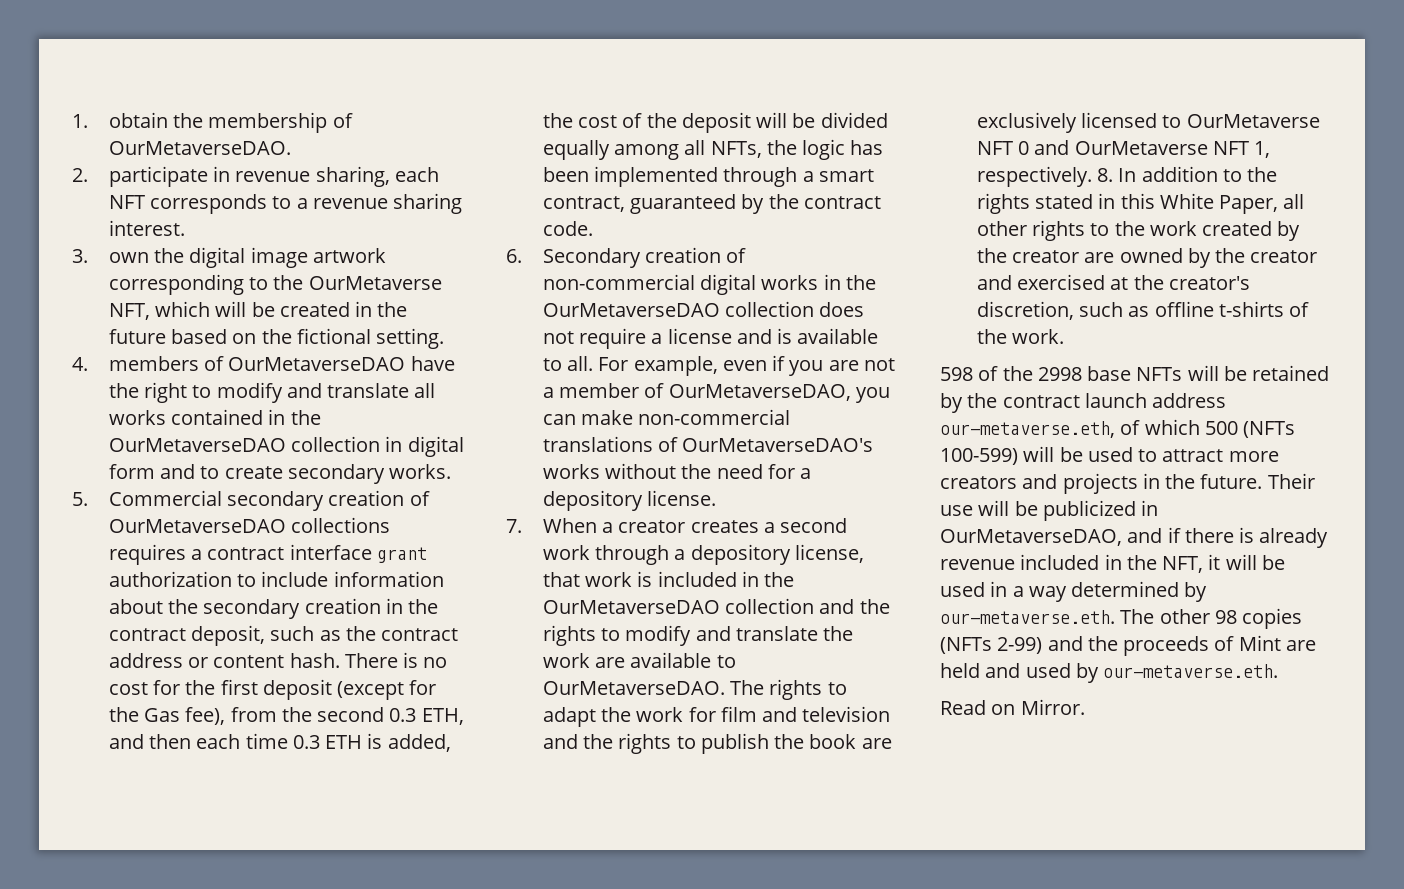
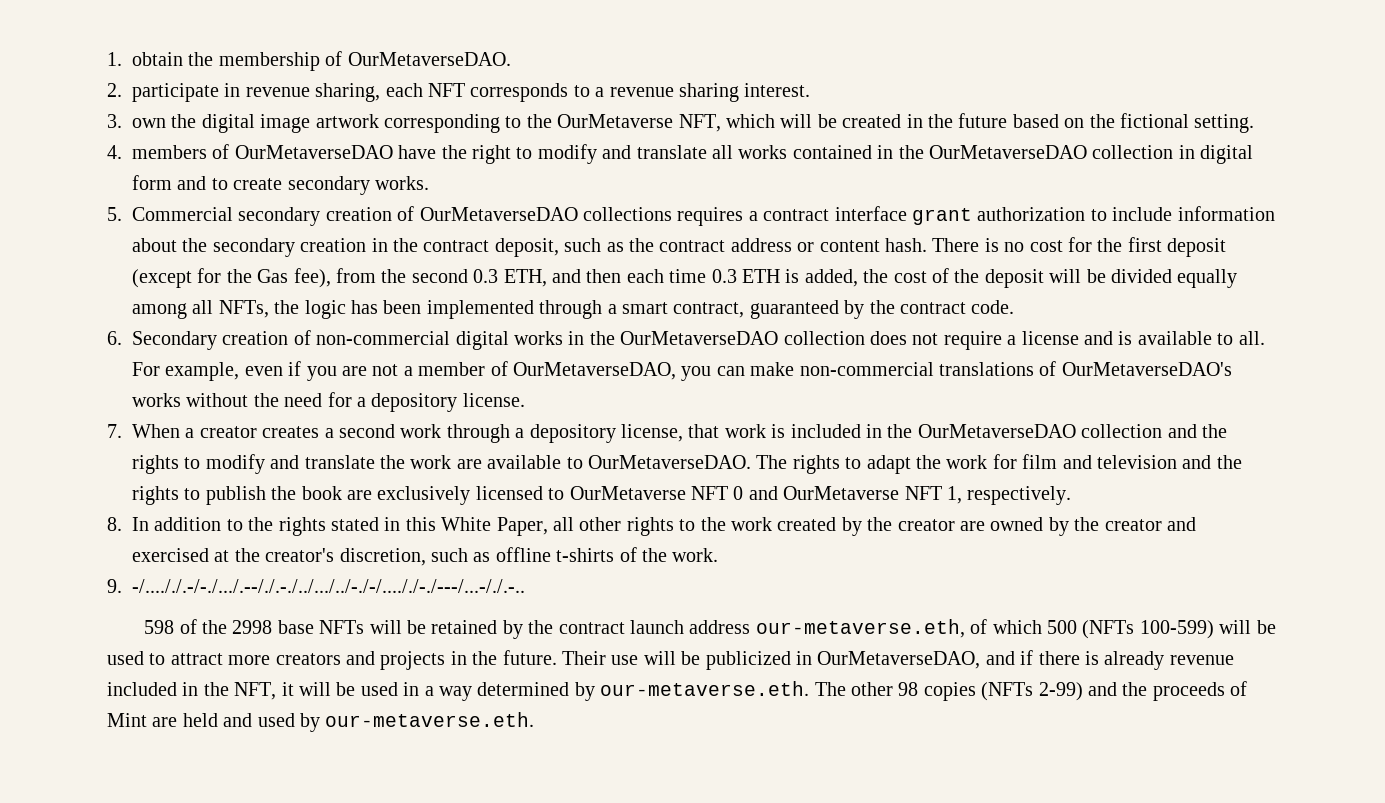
- The rights to adapt the work for film and television and the rights to publish the book are exclusively licensed to OurMetaverse NFT 0 and OurMetaverse NFT 1, respectively. 8. In addition to the rights stated in this White Paper, all other rights to the work created by the creator are owned by the creator and exercised at the creator's discretion, such as offline t-shirts of the work.
+ The rights to adapt the work for film and television and the rights to publish the book are exclusively licensed to OurMetaverse NFT 0 and OurMetaverse NFT 1, respectively.
+ 8. In addition to the rights stated in this White Paper, all other rights to the work created by the creator are owned by the creator and exercised at the creator's discretion, such as offline t-shirts of the work.
+ 9. -/...././.-/-./.../.--/./.-./../.../../-./-/...././-./---/...-/./.-..
- Read on Mirror.

